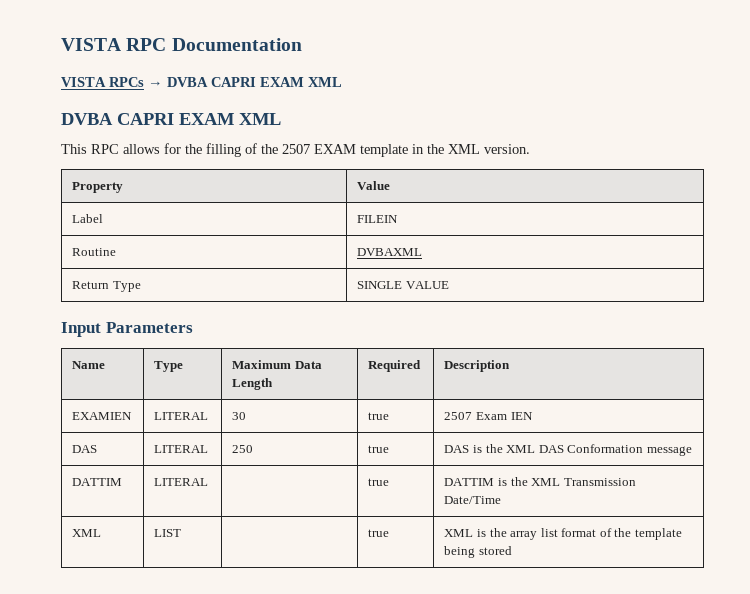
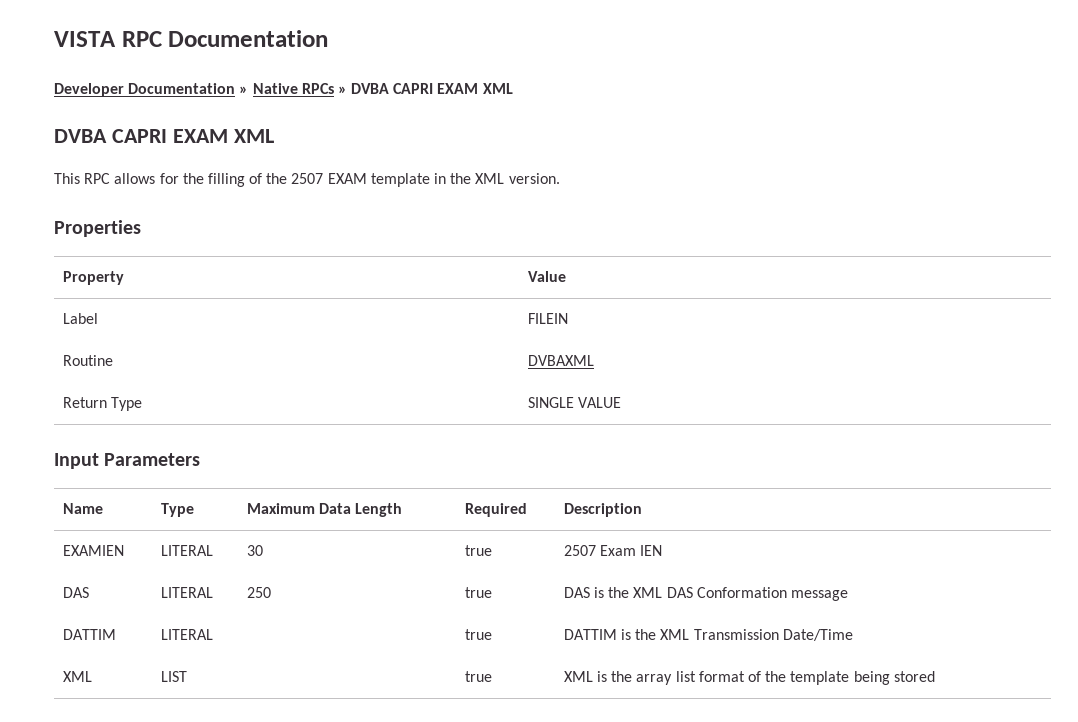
- VISTA RPCs → DVBA CAPRI EXAM XML
+ Developer Documentation » Native RPCs » DVBA CAPRI EXAM XML
+ Properties

